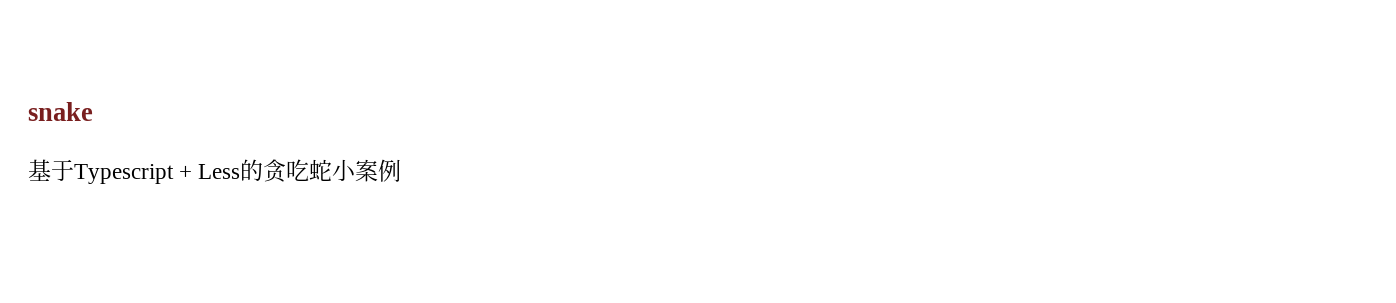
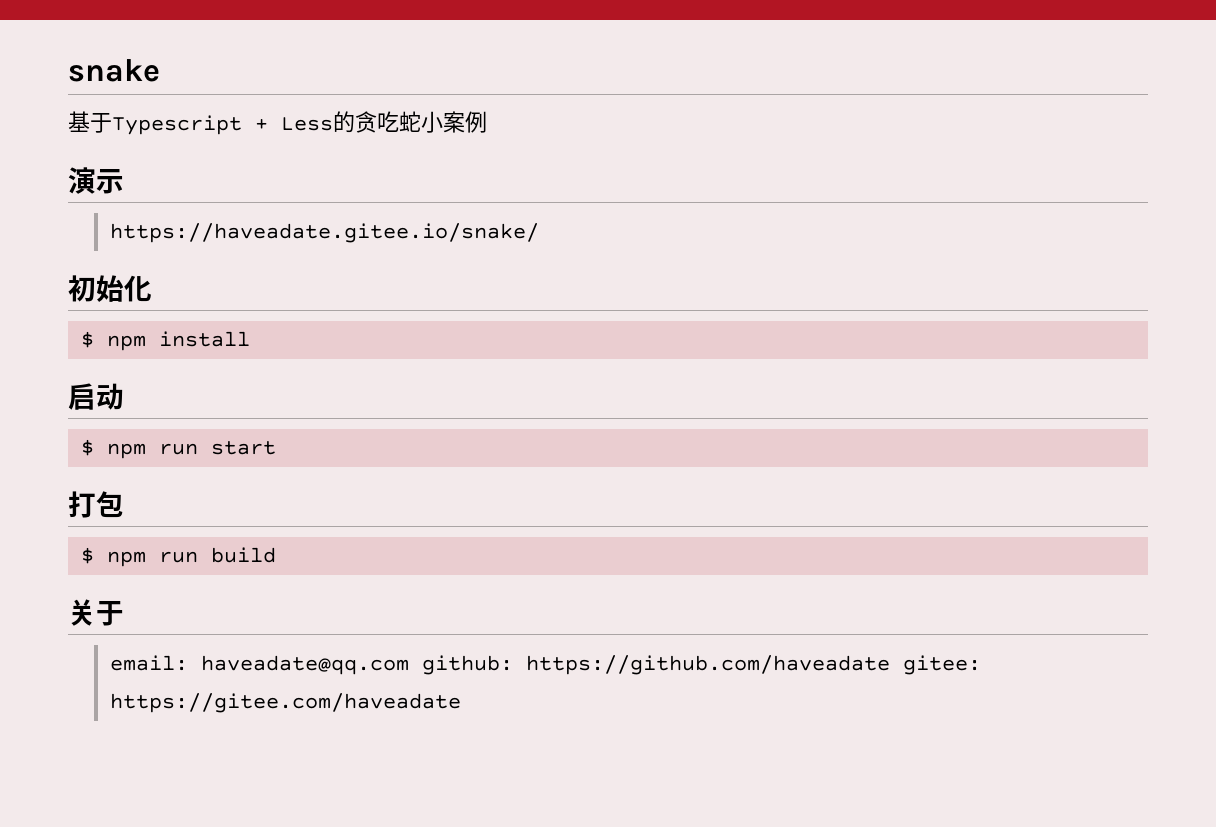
+ 演示
+ https://haveadate.gitee.io/snake/
+ 初始化
+ $ npm install
+ 启动
+ $ npm run start
+ 打包
+ $ npm run build
+ 关于
+ email: haveadate@qq.com github: https://github.com/haveadate gitee: https://gitee.com/haveadate

